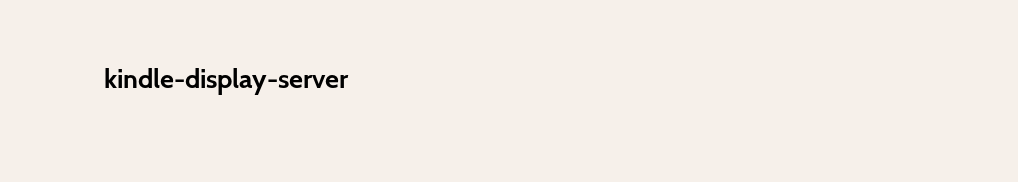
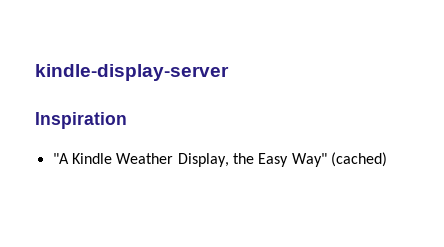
+ Inspiration
+ "A Kindle Weather Display, the Easy Way" (cached)

